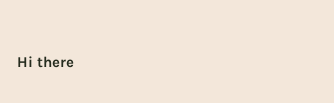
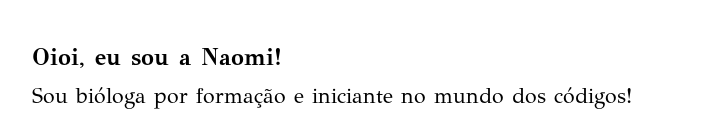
- Hi there
+ Oioi, eu sou a Naomi!
+ Sou bióloga por formação e iniciante no mundo dos códigos!

